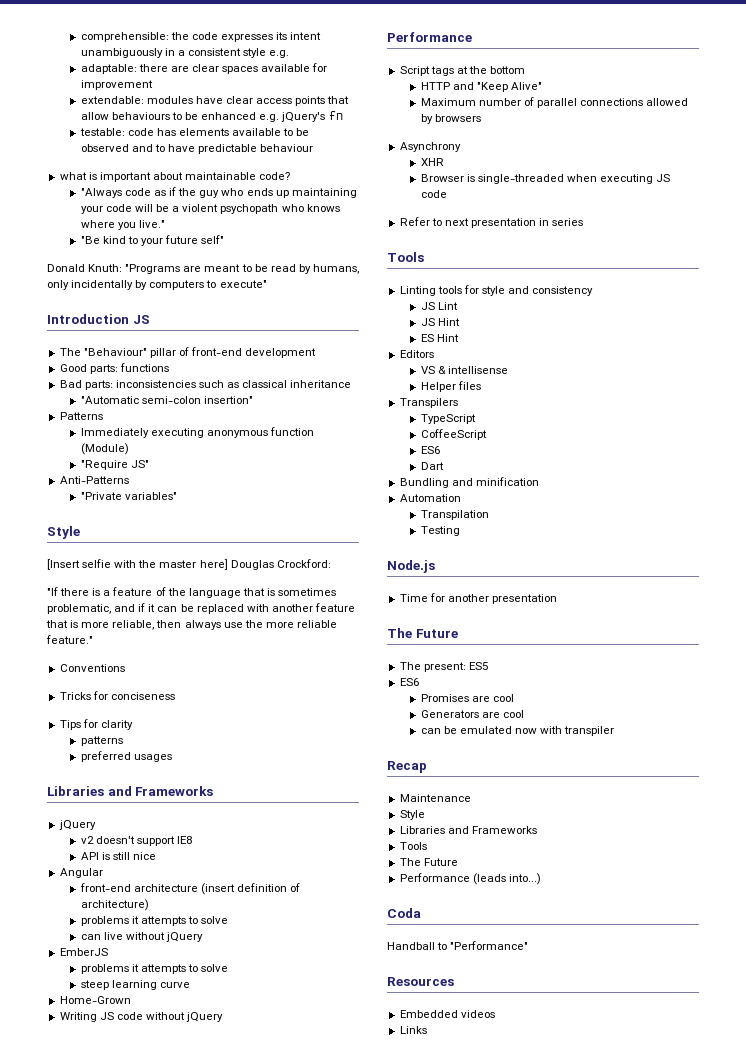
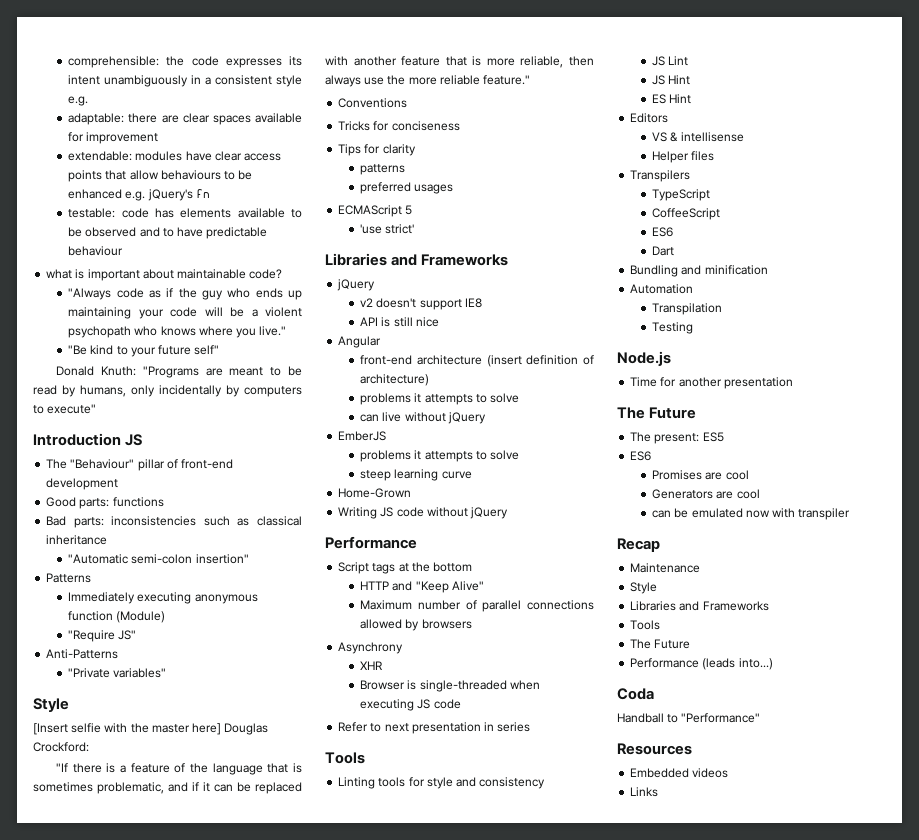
+ ECMAScript 5
+ 'use strict'

